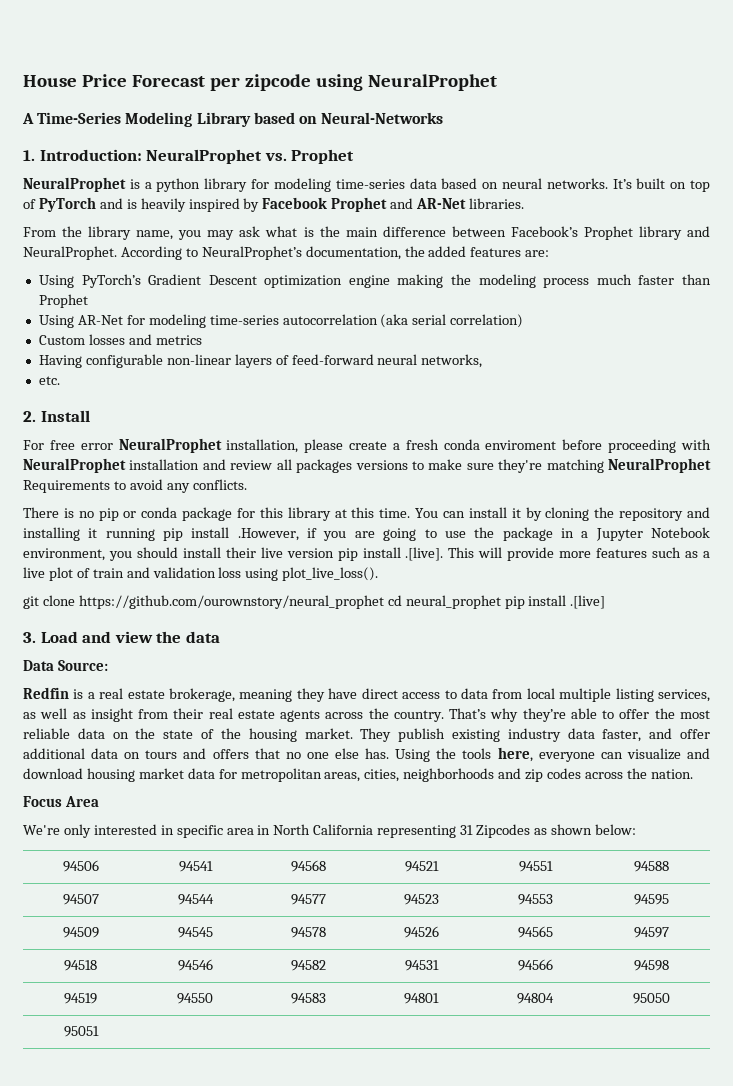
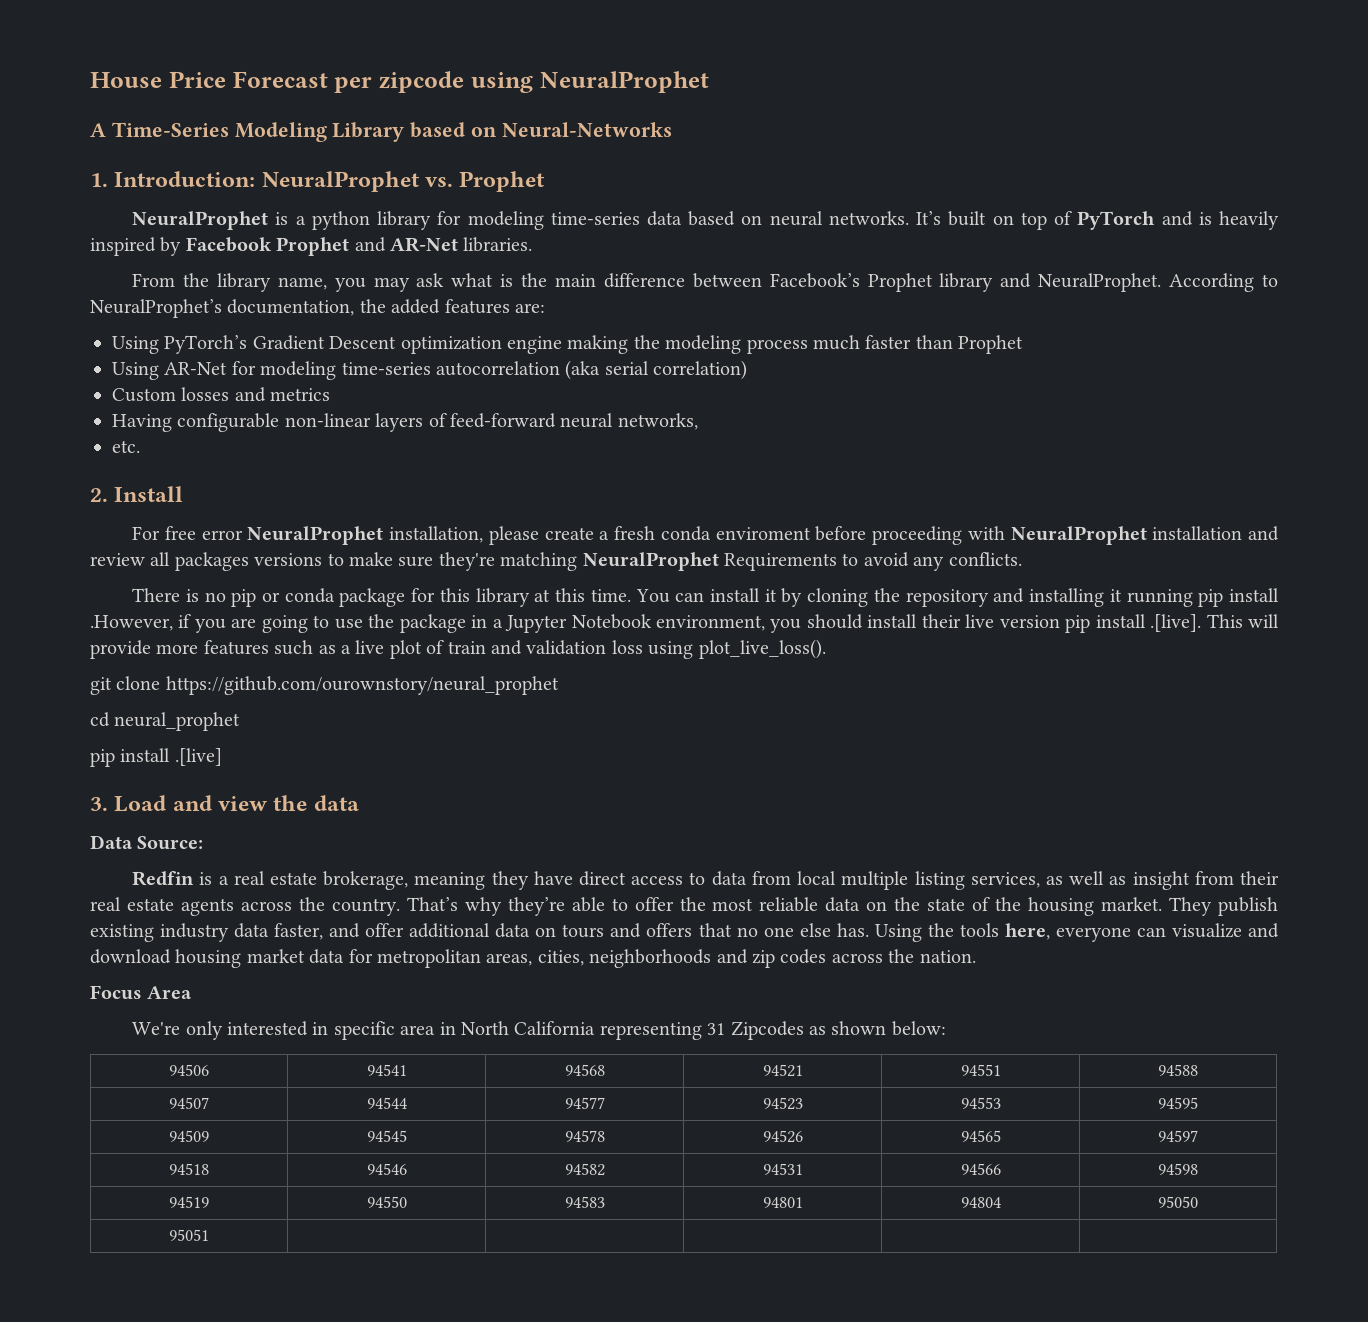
- git clone https://github.com/ourownstory/neural_prophet cd neural_prophet pip install .[live]
+ git clone https://github.com/ourownstory/neural_prophet
+ cd neural_prophet
+ pip install .[live]

